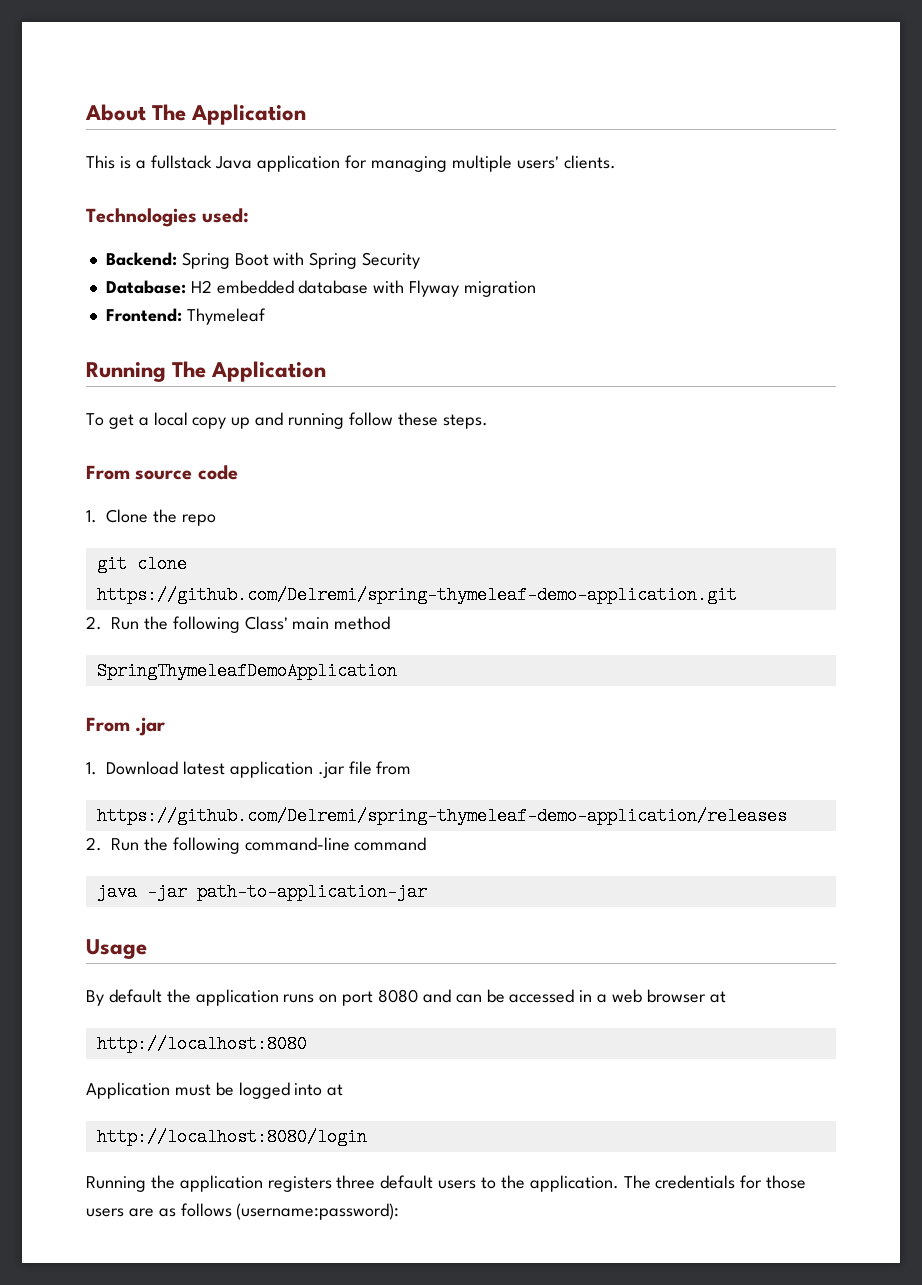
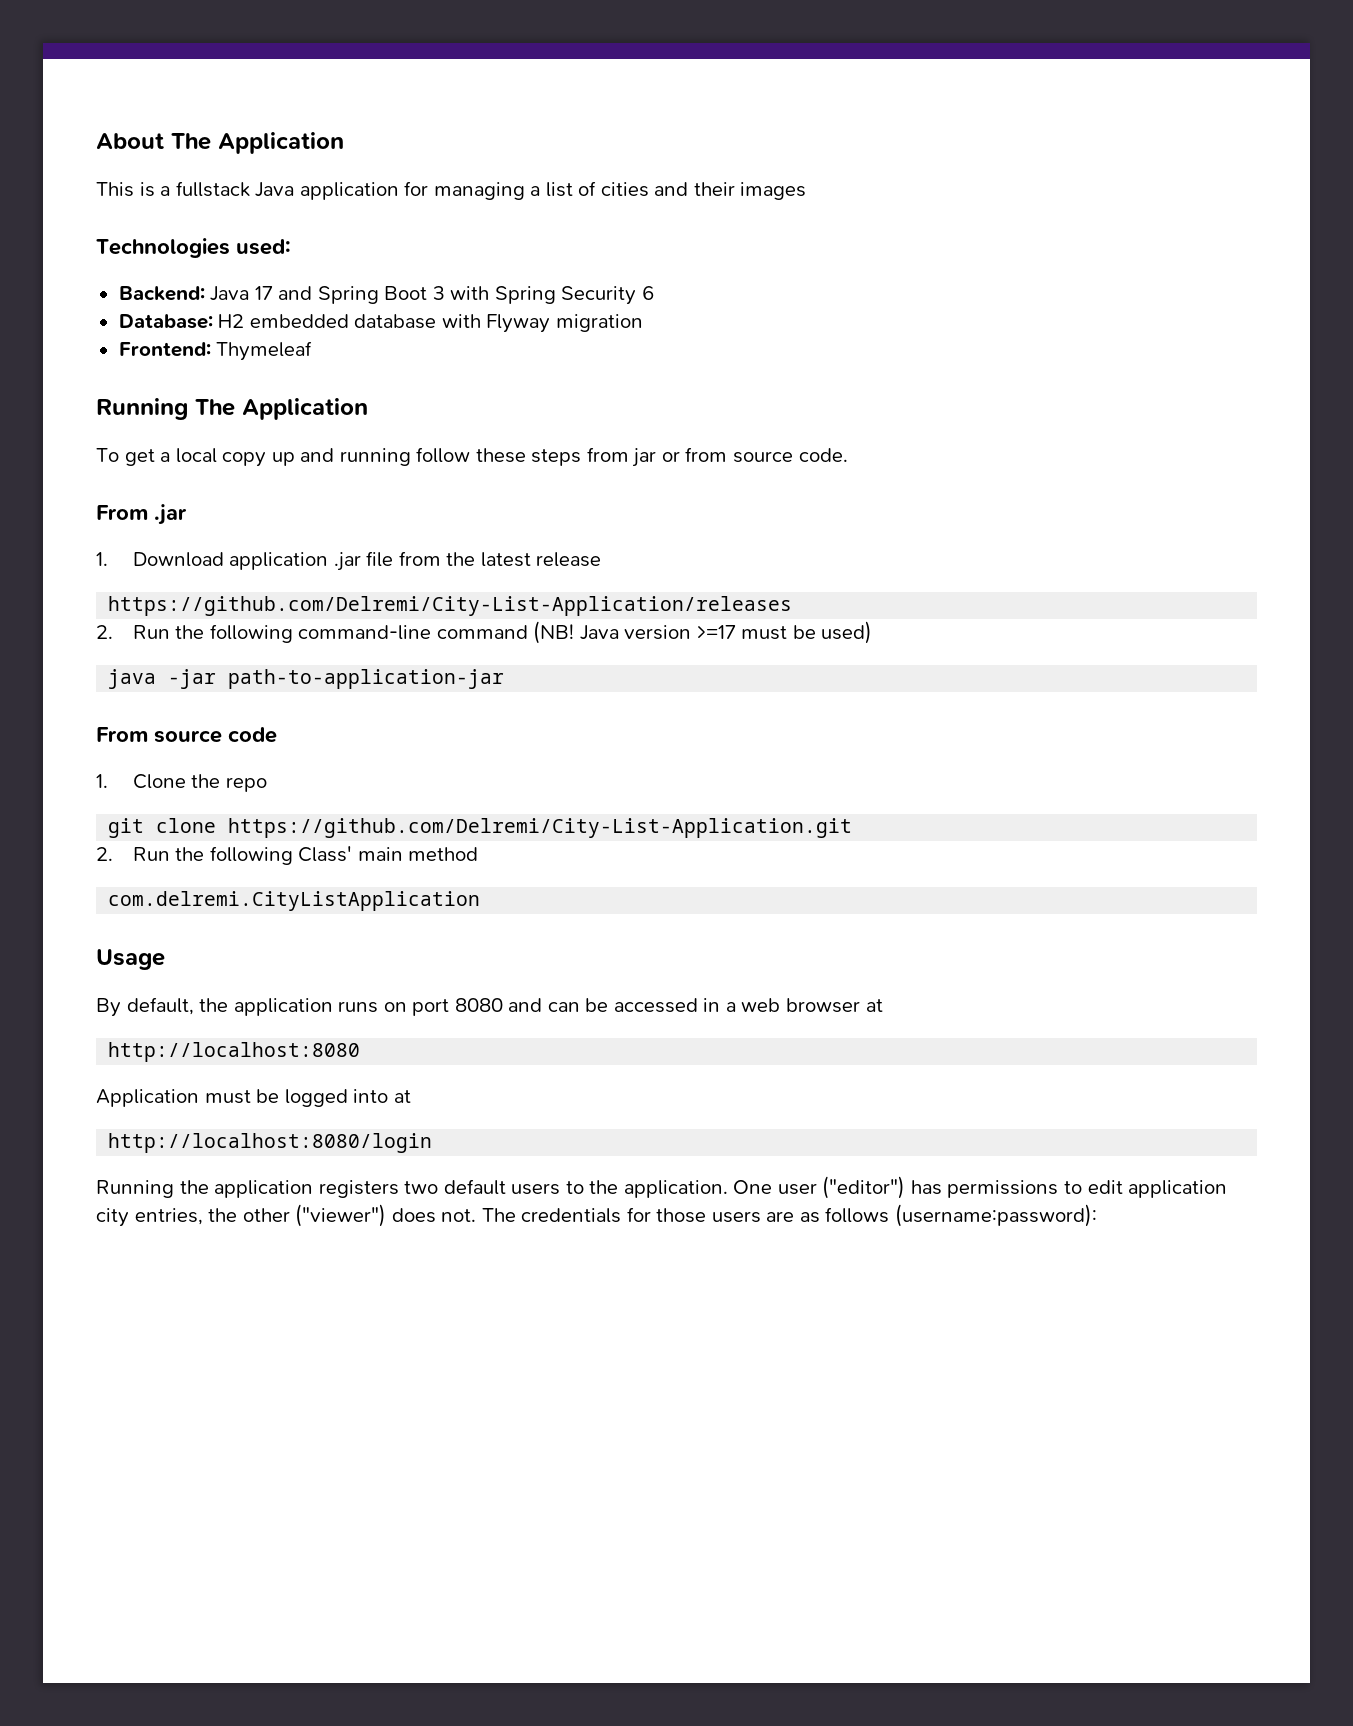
- This is a fullstack Java application for managing multiple users' clients.
+ This is a fullstack Java application for managing a list of cities and their images
- Backend: Spring Boot with Spring Security
+ Backend: Java 17 and Spring Boot 3 with Spring Security 6
- To get a local copy up and running follow these steps.
+ To get a local copy up and running follow these steps from jar or from source code.
+ From .jar
+ 1. Download application .jar file from the latest release
+ https://github.com/Delremi/City-List-Application/releases
+ 2. Run the following command-line command (NB! Java version >=17 must be used)
+ java -jar path-to-application-jar
- git clone https://github.com/Delremi/spring-thymeleaf-demo-application.git
+ git clone https://github.com/Delremi/City-List-Application.git
- SpringThymeleafDemoApplication
- From .jar
- 1. Download latest application .jar file from
- https://github.com/Delremi/spring-thymeleaf-demo-application/releases
- 2. Run the following command-line command
- java -jar path-to-application-jar
+ com.delremi.CityListApplication
- By default the application runs on port 8080 and can be accessed in a web browser at
+ By default, the application runs on port 8080 and can be accessed in a web browser at
- Running the application registers three default users to the application.
+ Running the application registers two default users to the application.
+ One user ("editor") has permissions to edit application city entries, the other ("viewer") does not.

